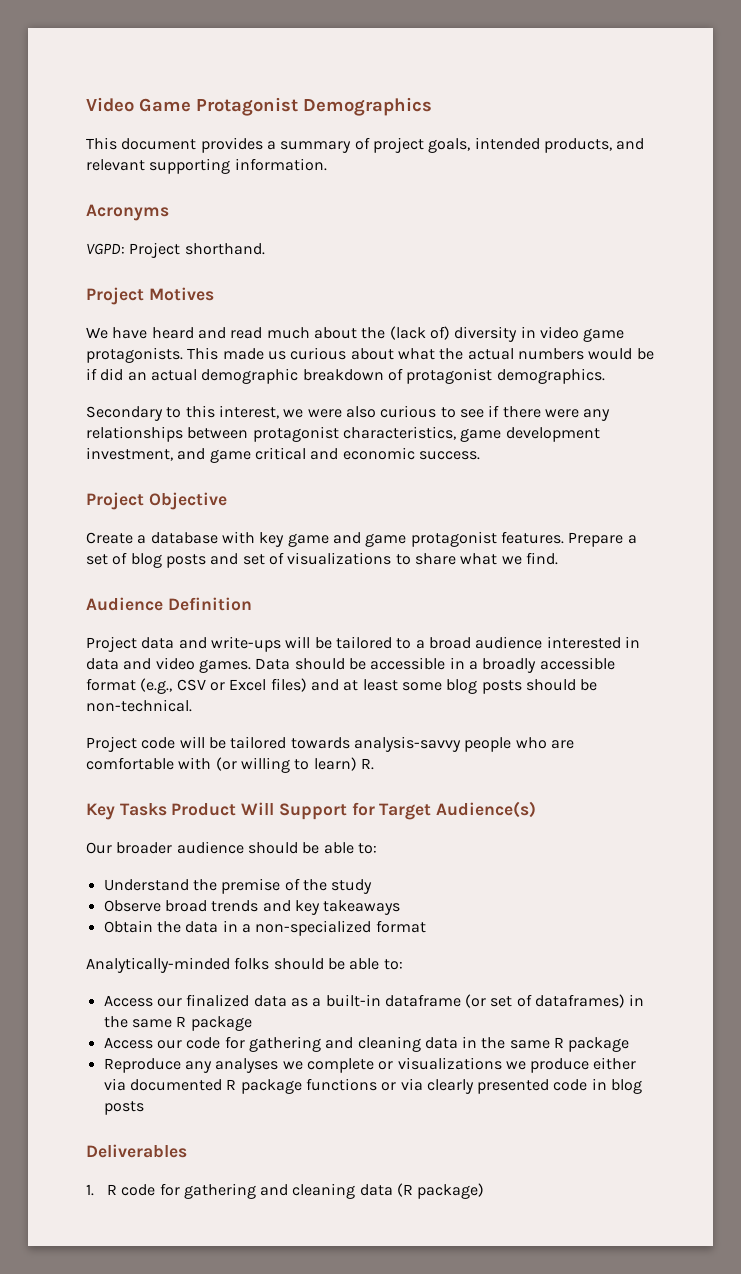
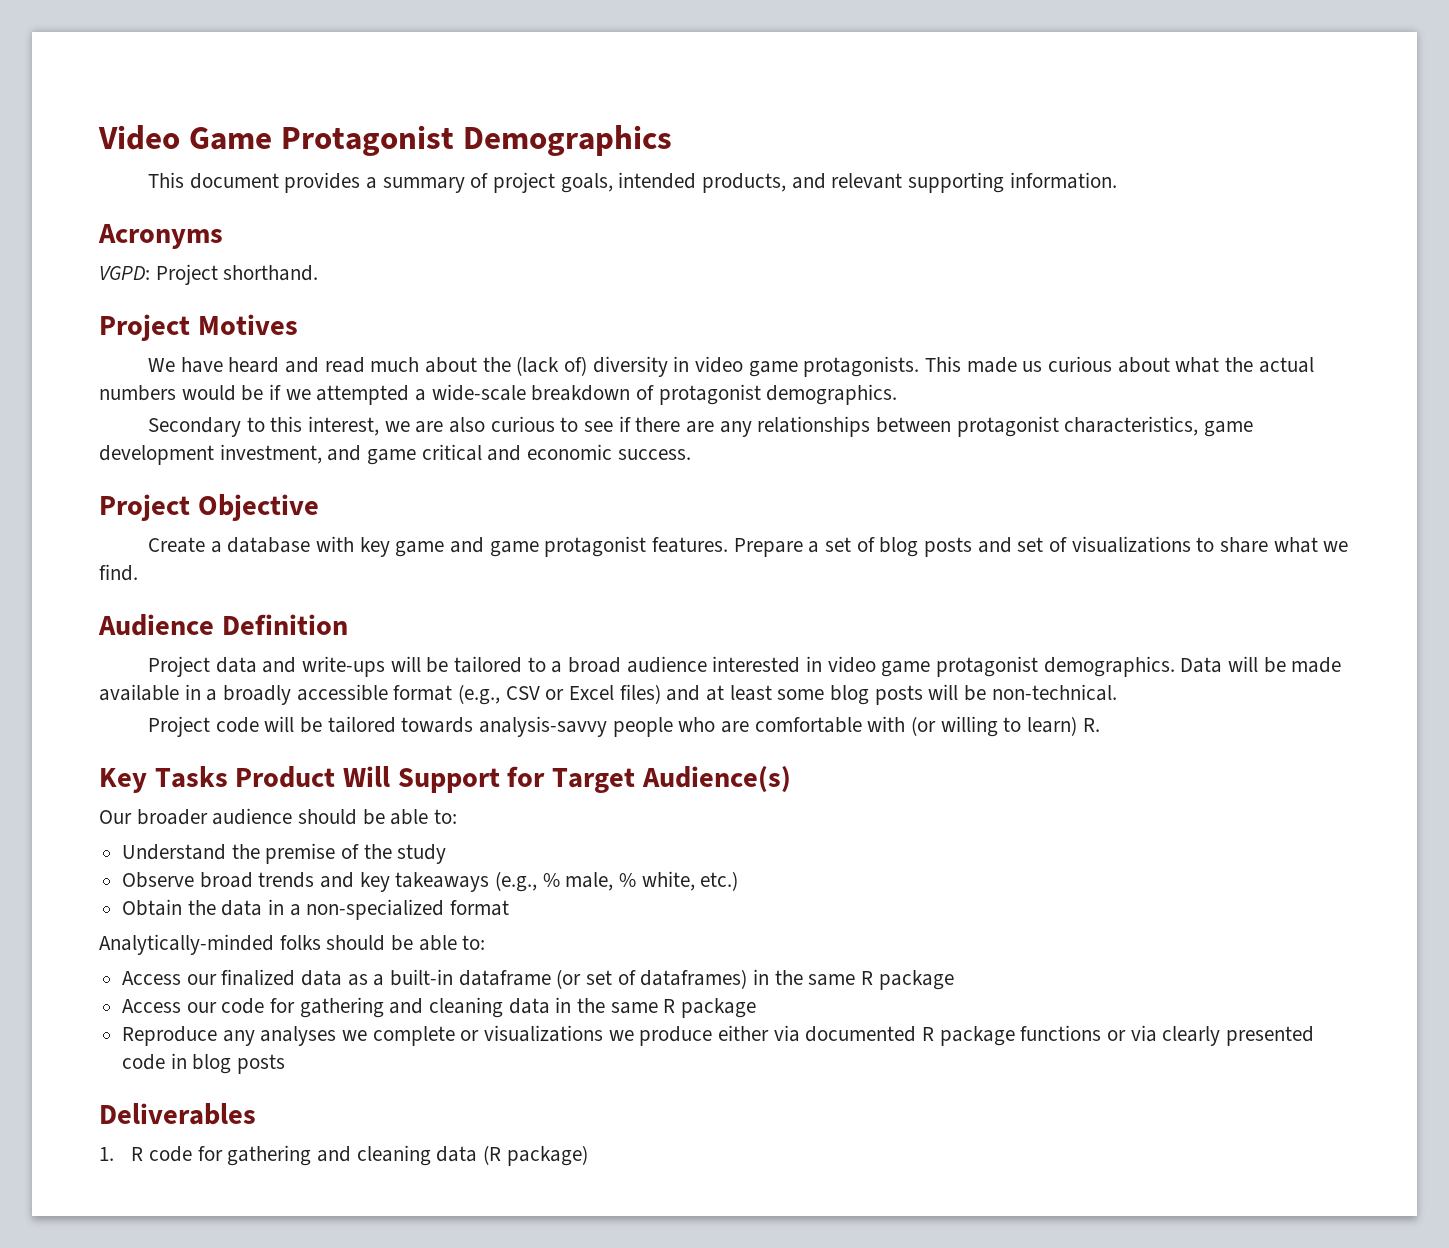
- This made us curious about what the actual numbers would be if did an actual demographic breakdown of protagonist demographics.
+ This made us curious about what the actual numbers would be if we attempted a wide-scale breakdown of protagonist demographics.
- Secondary to this interest, we were also curious to see if there were any relationships between protagonist characteristics, game development investment, and game critical and economic success.
+ Secondary to this interest, we are also curious to see if there are any relationships between protagonist characteristics, game development investment, and game critical and economic success.
- Project data and write-ups will be tailored to a broad audience interested in data and video games. Data should be accessible in a broadly accessible format (e.g., CSV or Excel files) and at least some blog posts should be non-technical.
+ Project data and write-ups will be tailored to a broad audience interested in video game protagonist demographics. Data will be made available in a broadly accessible format (e.g., CSV or Excel files) and at least some blog posts will be non-technical.
- Observe broad trends and key takeaways
+ Observe broad trends and key takeaways (e.g., % male, % white, etc.)

